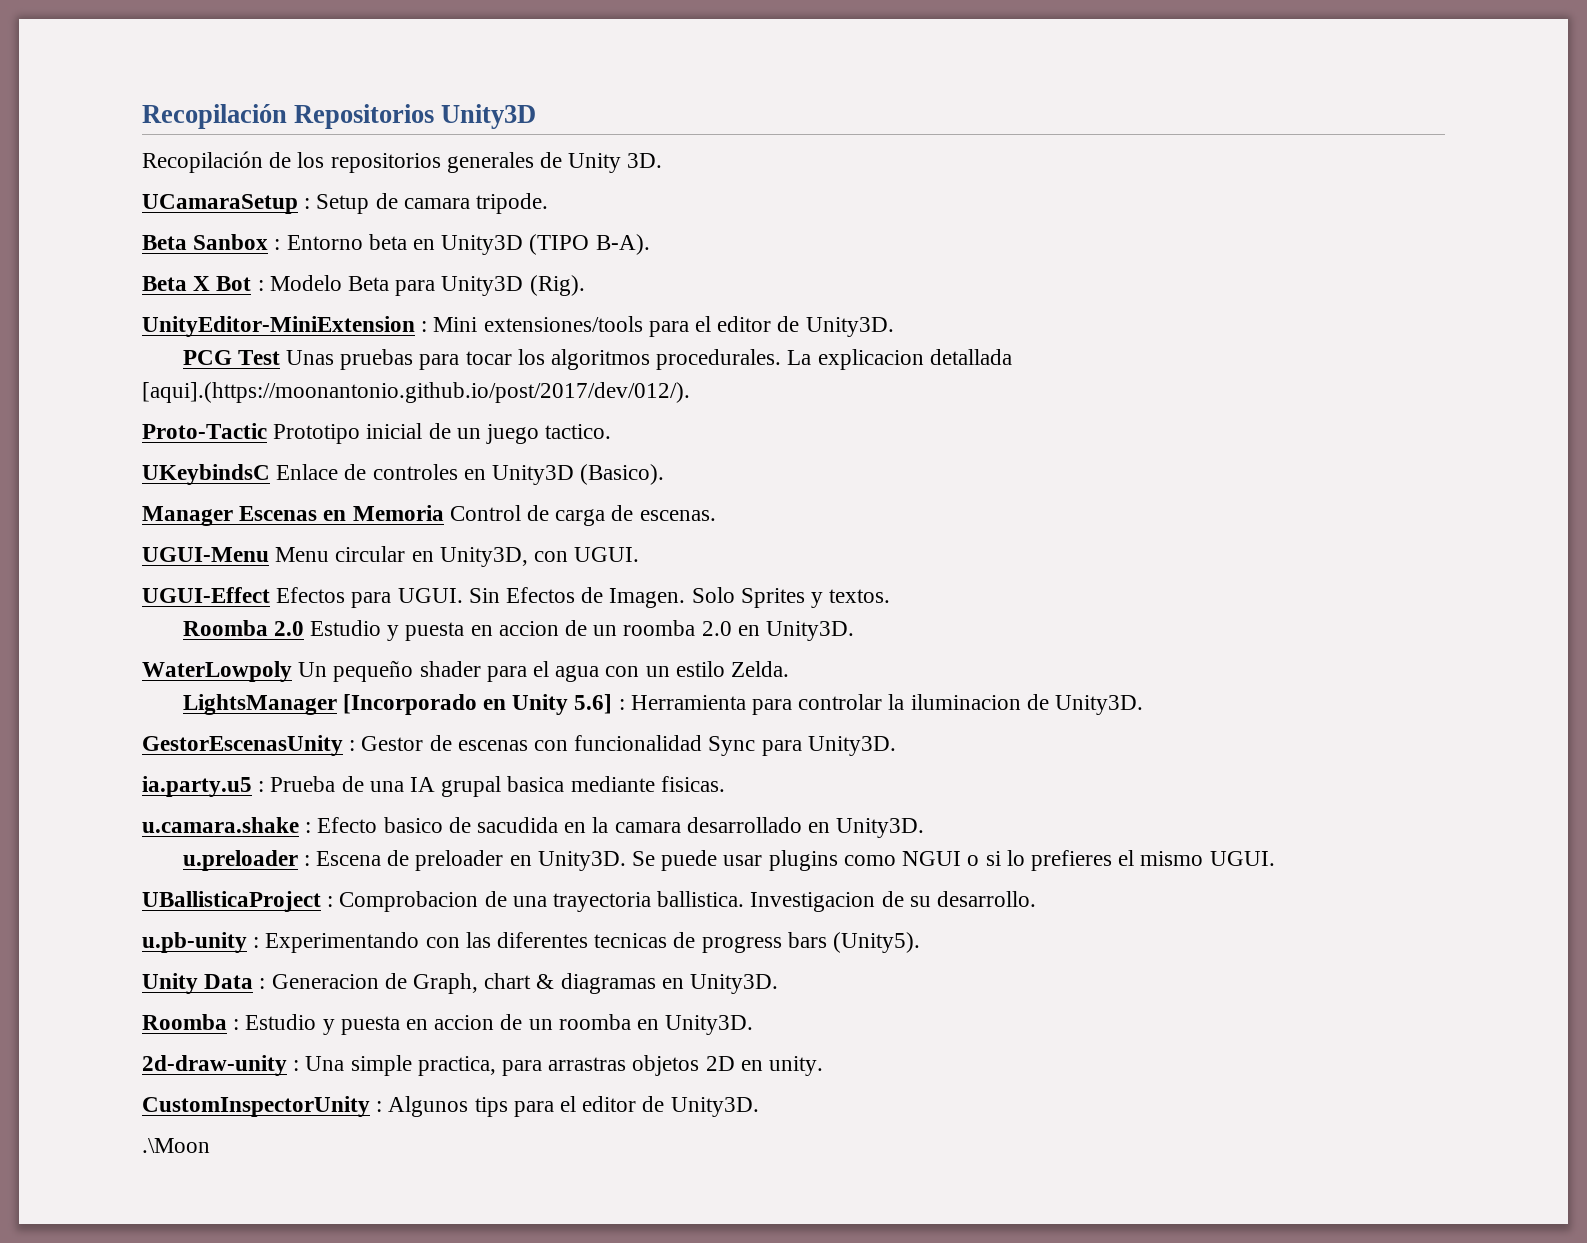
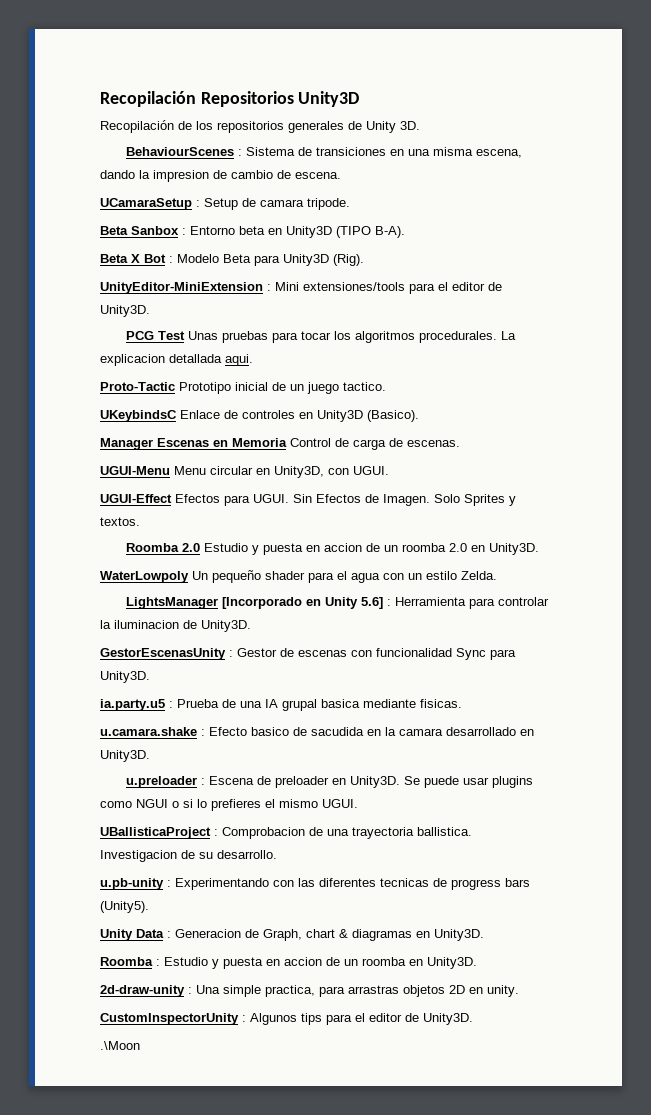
+ BehaviourScenes : Sistema de transiciones en una misma escena, dando la impresion de cambio de escena.
- La explicacion detallada [aqui].(https://moonantonio.github.io/post/2017/dev/012/).
+ La explicacion detallada aqui.

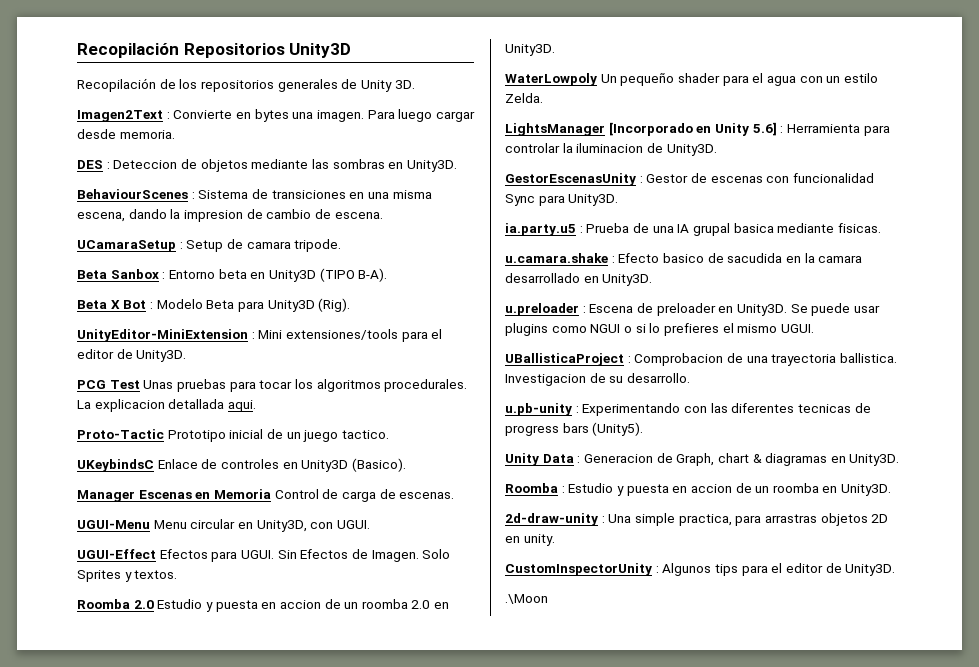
+ Imagen2Text : Convierte en bytes una imagen. Para luego cargar desde memoria.
+ DES : Deteccion de objetos mediante las sombras en Unity3D.

